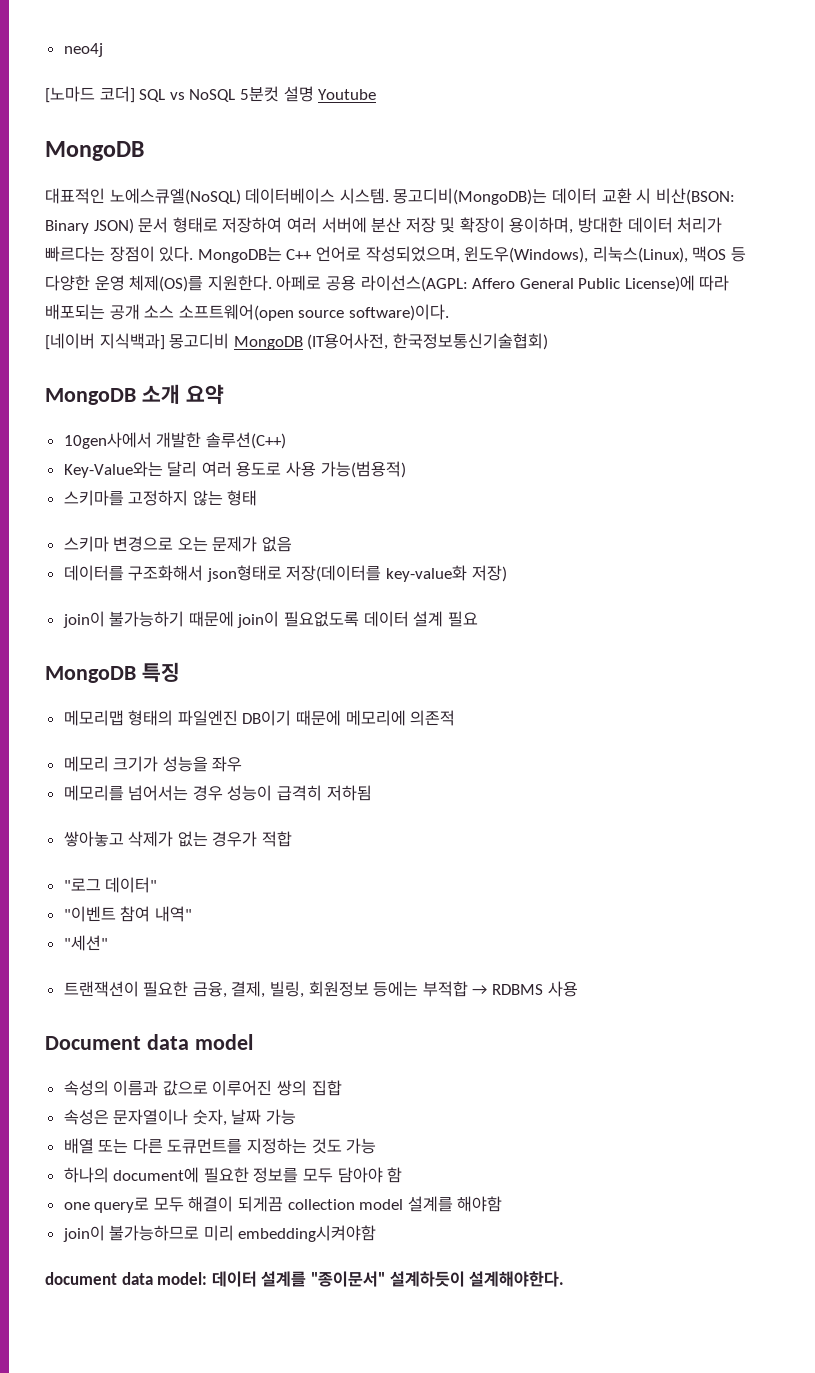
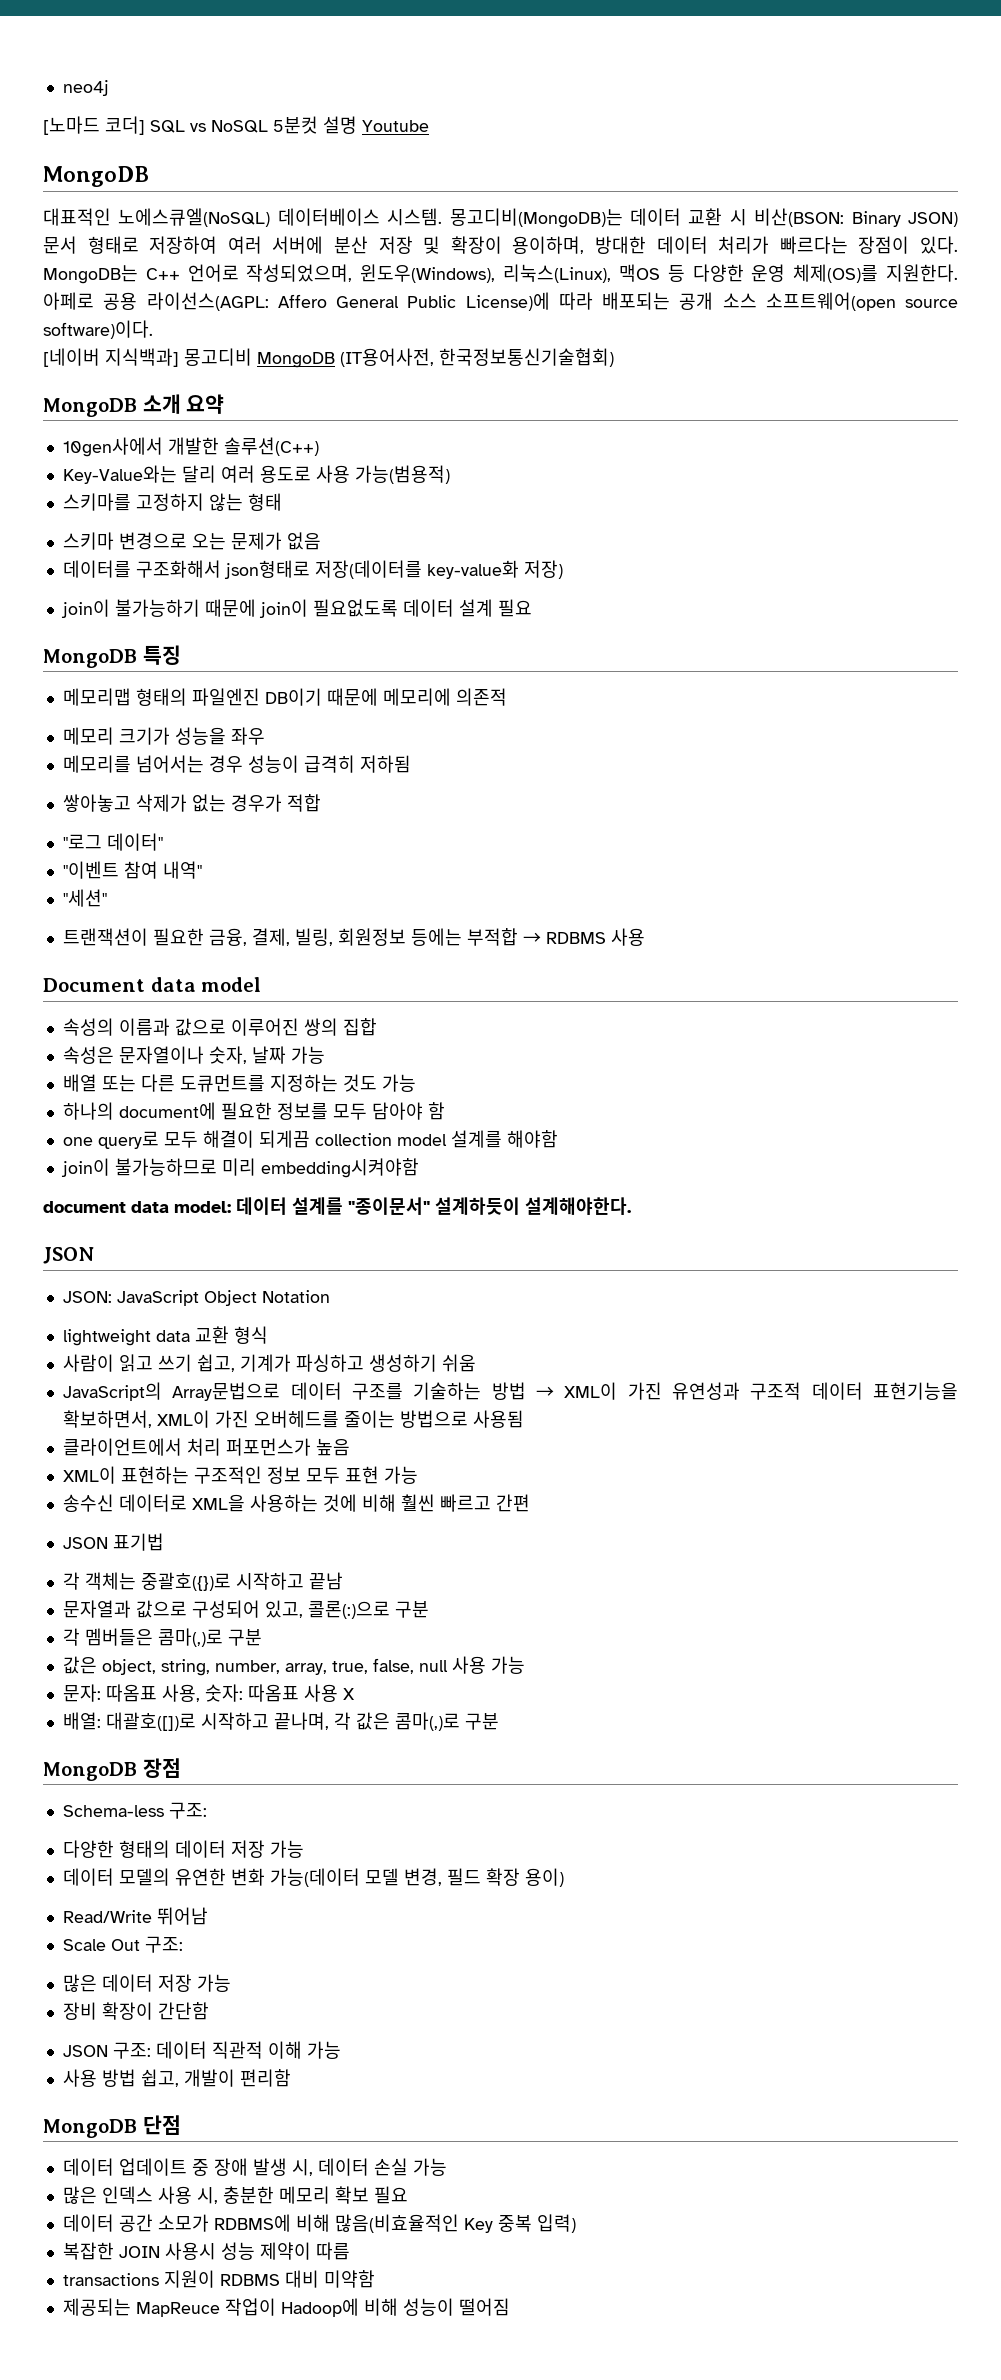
  document data model: 데이터 설계를 "종이문서" 설계하듯이 설계해야한다.
+ JSON
+ JSON: JavaScript Object Notation
+ lightweight data 교환 형식
+ 사람이 읽고 쓰기 쉽고, 기계가 파싱하고 생성하기 쉬움
+ JavaScript의 Array문법으로 데이터 구조를 기술하는 방법 → XML이 가진 유연성과 구조적 데이터 표현기능을 확보하면서, XML이 가진 오버헤드를 줄이는 방법으로 사용됨
+ 클라이언트에서 처리 퍼포먼스가 높음
+ XML이 표현하는 구조적인 정보 모두 표현 가능
+ 송수신 데이터로 XML을 사용하는 것에 비해 훨씬 빠르고 간편
+ JSON 표기법
+ 각 객체는 중괄호({})로 시작하고 끝남
+ 문자열과 값으로 구성되어 있고, 콜론(:)으로 구분
+ 각 멤버들은 콤마(,)로 구분
+ 값은 object, string, number, array, true, false, null 사용 가능
+ 문자: 따옴표 사용, 숫자: 따옴표 사용 X
+ 배열: 대괄호([])로 시작하고 끝나며, 각 값은 콤마(,)로 구분
+ MongoDB 장점
+ Schema-less 구조:
+ 다양한 형태의 데이터 저장 가능
+ 데이터 모델의 유연한 변화 가능(데이터 모델 변경, 필드 확장 용이)
+ Read/Write 뛰어남
+ Scale Out 구조:
+ 많은 데이터 저장 가능
+ 장비 확장이 간단함
+ JSON 구조: 데이터 직관적 이해 가능
+ 사용 방법 쉽고, 개발이 편리함
+ MongoDB 단점
+ 데이터 업데이트 중 장애 발생 시, 데이터 손실 가능
+ 많은 인덱스 사용 시, 충분한 메모리 확보 필요
+ 데이터 공간 소모가 RDBMS에 비해 많음(비효율적인 Key 중복 입력)
+ 복잡한 JOIN 사용시 성능 제약이 따름
+ transactions 지원이 RDBMS 대비 미약함
+ 제공되는 MapReuce 작업이 Hadoop에 비해 성능이 떨어짐

